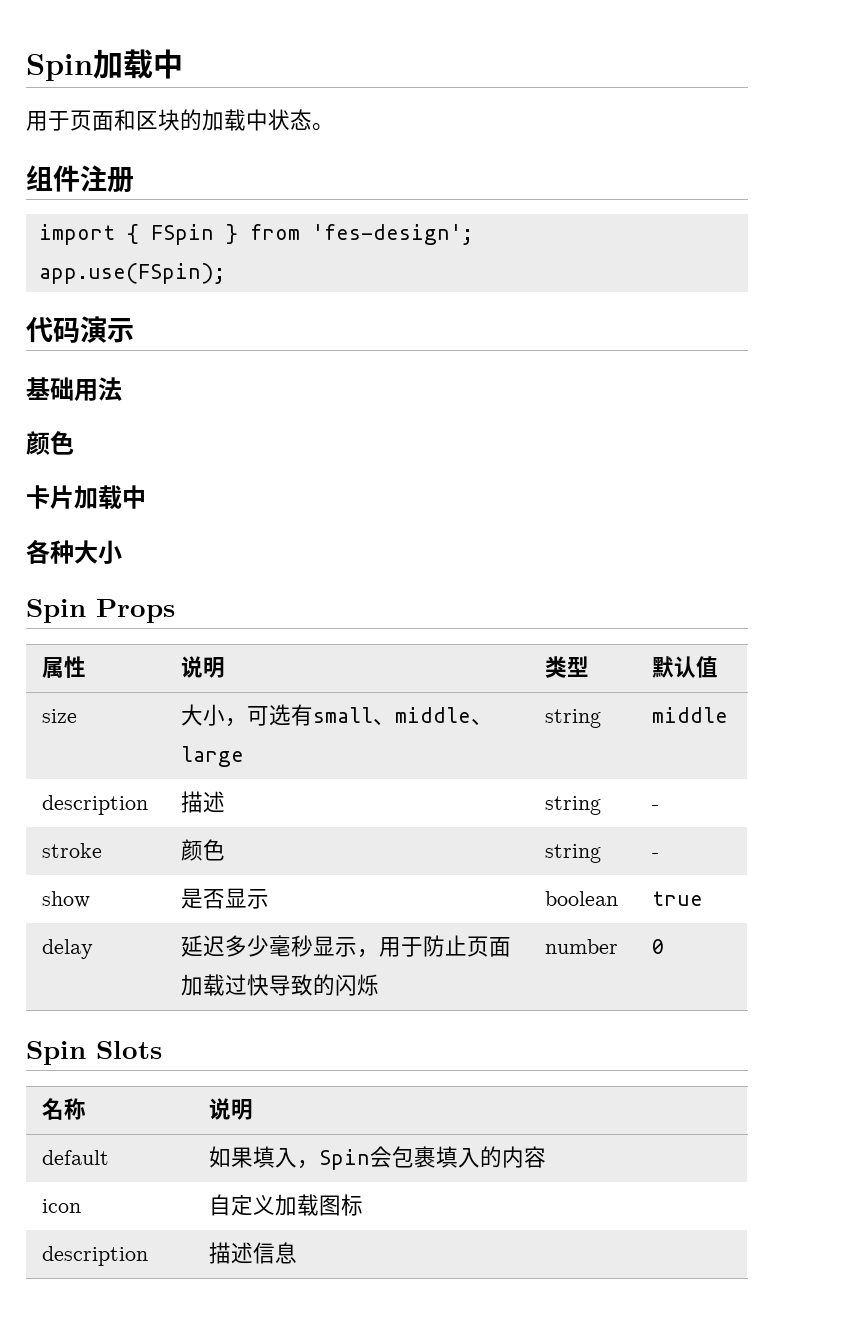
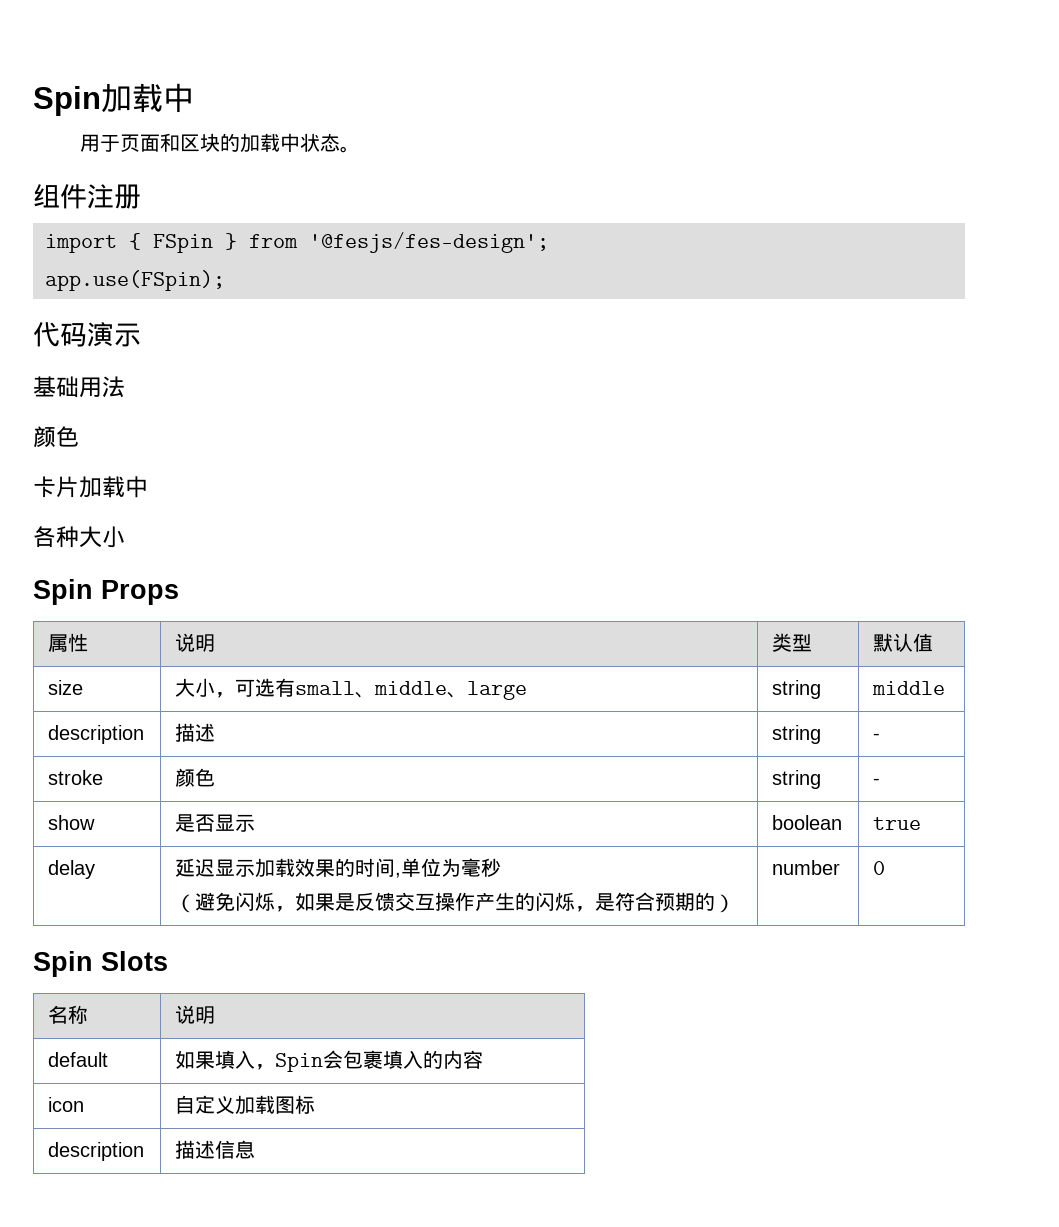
- import { FSpin } from 'fes-design';
+ import { FSpin } from '@fesjs/fes-design';
- delay | 延迟多少毫秒显示，用于防止页面加载过快导致的闪烁 | number | 0
+ delay | 延迟显示加载效果的时间,单位为毫秒
+ （避免闪烁，如果是反馈交互操作产生的闪烁，是符合预期的） | number | 0

